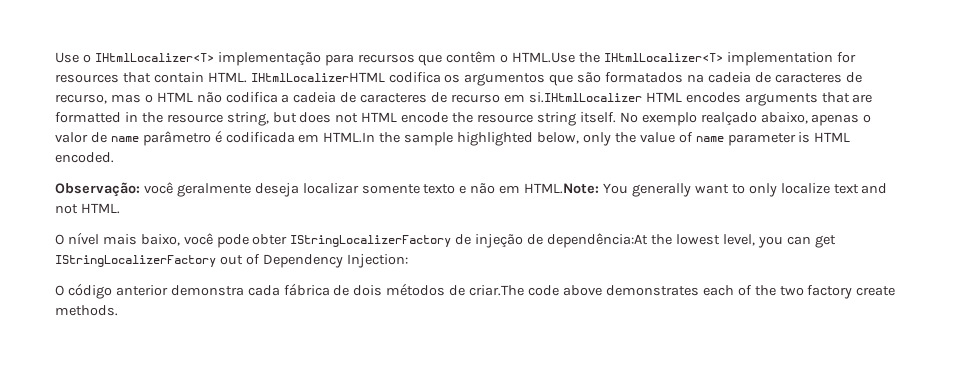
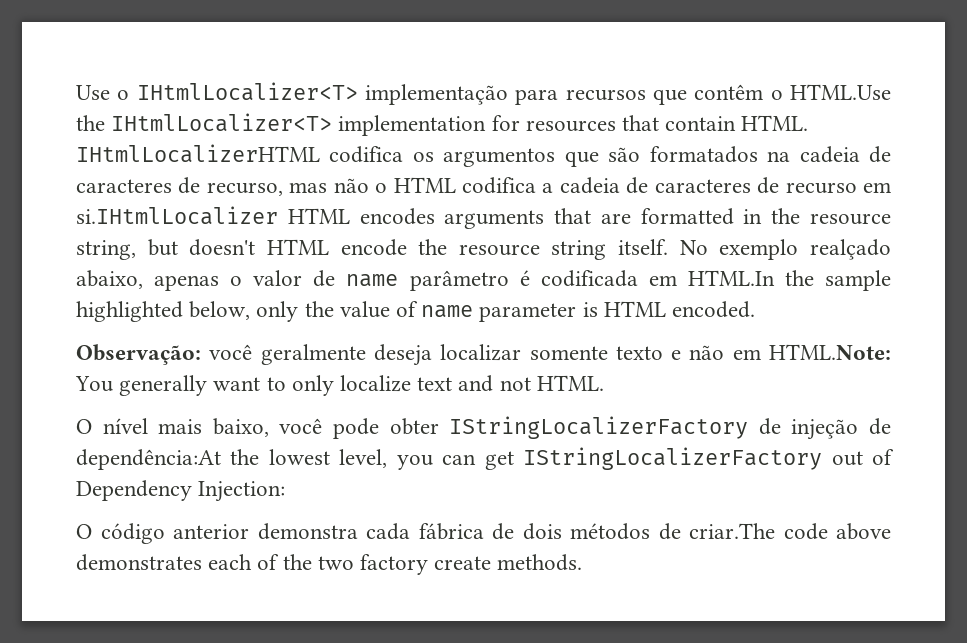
- IHtmlLocalizerHTML codifica os argumentos que são formatados na cadeia de caracteres de recurso, mas o HTML não codifica a cadeia de caracteres de recurso em si.IHtmlLocalizer HTML encodes arguments that are formatted in the resource string, but does not HTML encode the resource string itself.
+ IHtmlLocalizerHTML codifica os argumentos que são formatados na cadeia de caracteres de recurso, mas não o HTML codifica a cadeia de caracteres de recurso em si.IHtmlLocalizer HTML encodes arguments that are formatted in the resource string, but doesn't HTML encode the resource string itself.

